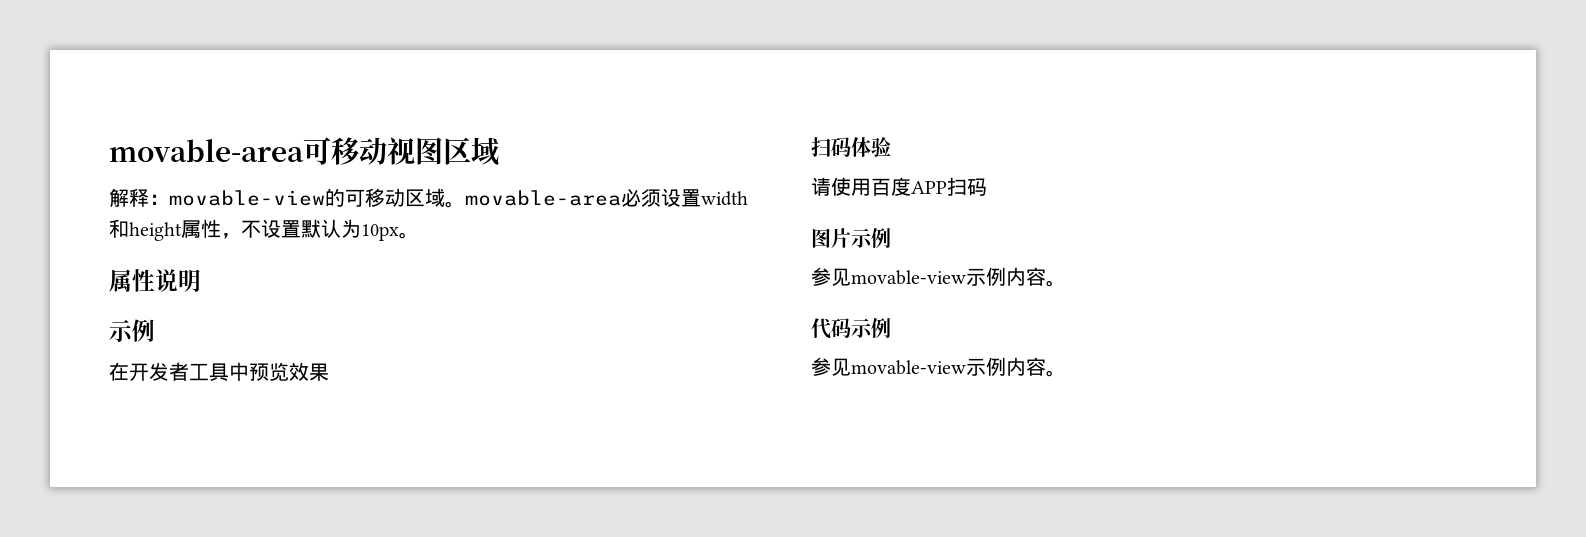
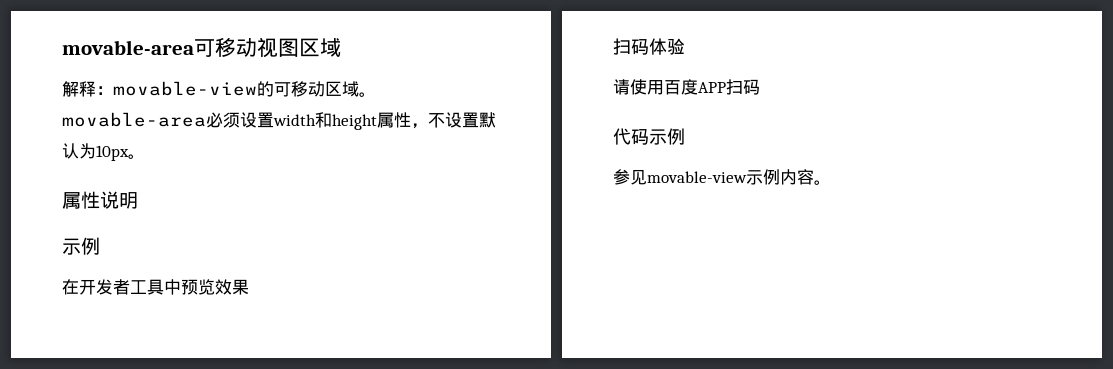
- 图片示例
- 参见movable-view示例内容。

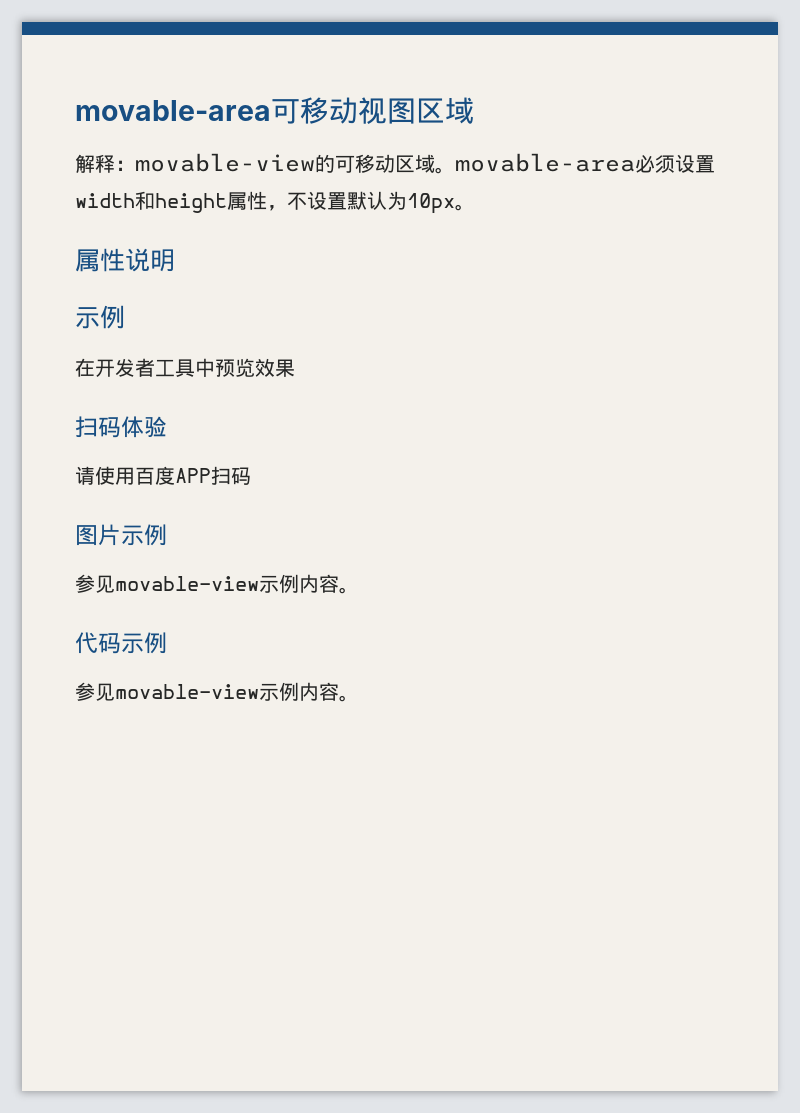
+ 图片示例
+ 参见movable-view示例内容。

